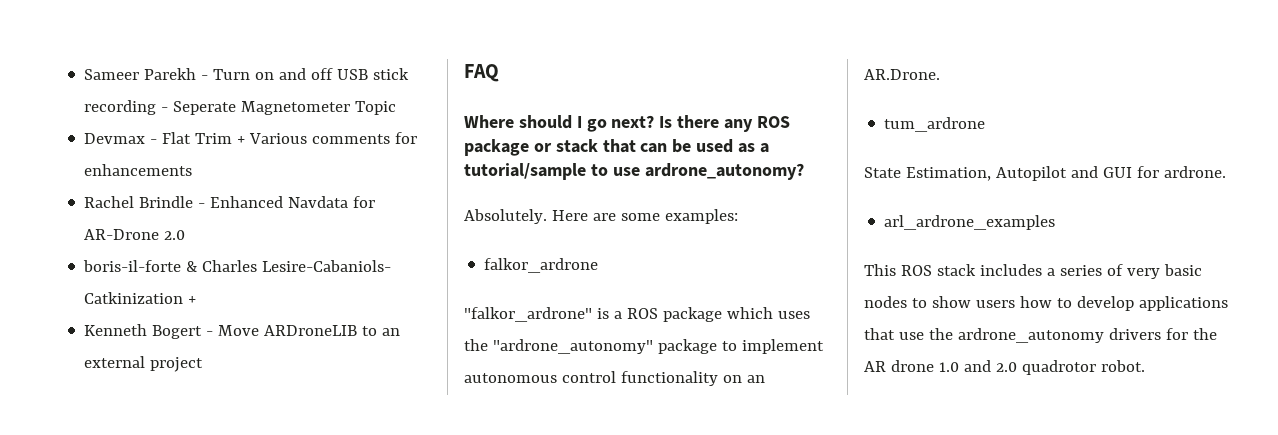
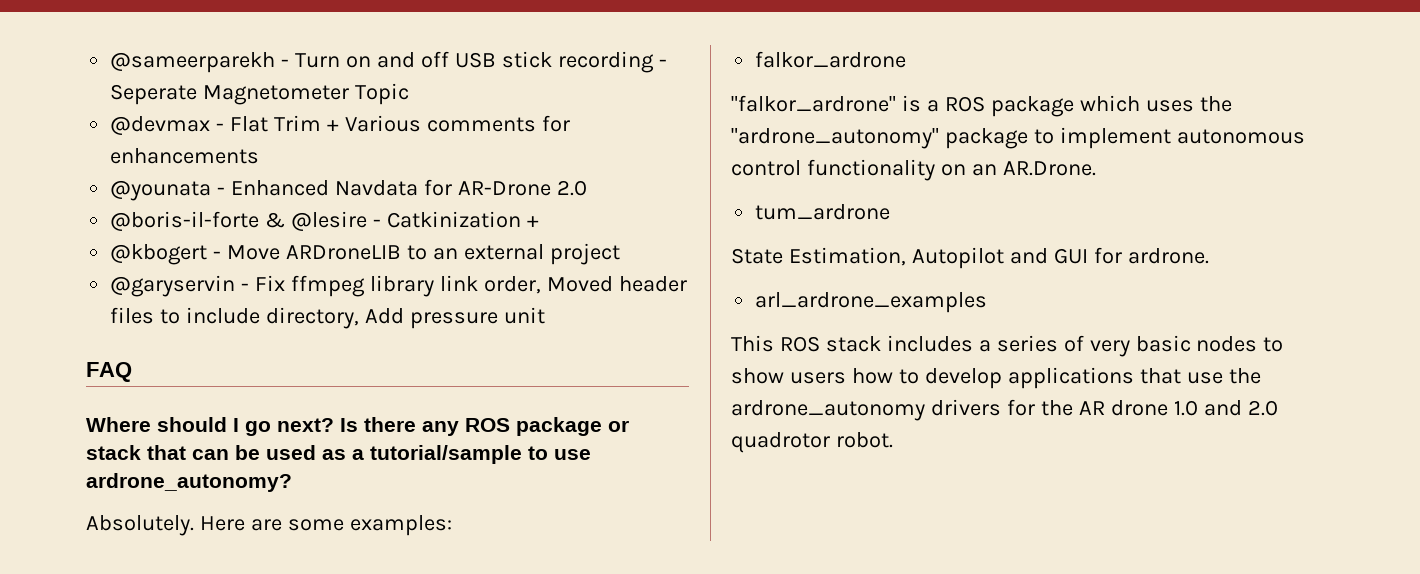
- Sameer Parekh - Turn on and off USB stick recording - Seperate Magnetometer Topic
+ @sameerparekh - Turn on and off USB stick recording - Seperate Magnetometer Topic
- Devmax - Flat Trim + Various comments for enhancements
+ @devmax - Flat Trim + Various comments for enhancements
- Rachel Brindle - Enhanced Navdata for AR-Drone 2.0
+ @younata - Enhanced Navdata for AR-Drone 2.0
- boris-il-forte & Charles Lesire-Cabaniols- Catkinization +
+ @boris-il-forte & @lesire - Catkinization +
- Kenneth Bogert - Move ARDroneLIB to an external project
+ @kbogert - Move ARDroneLIB to an external project
+ @garyservin - Fix ffmpeg library link order, Moved header files to include directory, Add pressure unit

